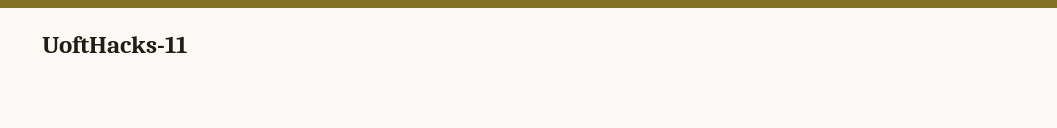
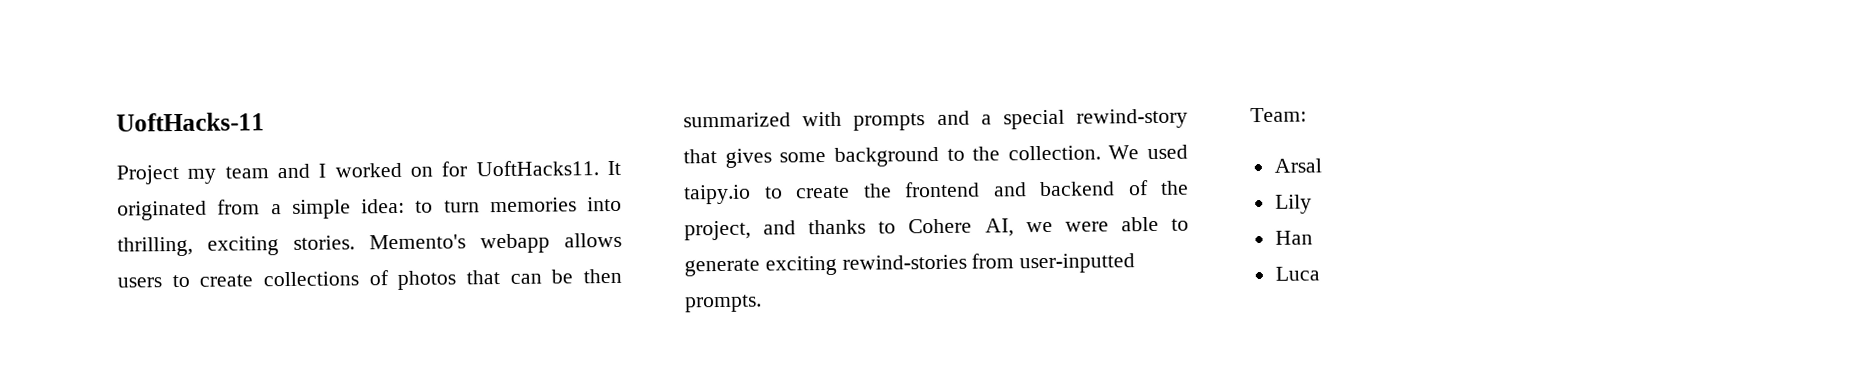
+ Project my team and I worked on for UoftHacks11. It originated from a simple idea: to turn memories into thrilling, exciting stories. Memento's webapp allows users to create collections of photos that can be then summarized with prompts and a special rewind-story that gives some background to the collection. We used taipy.io to create the frontend and backend of the project, and thanks to Cohere AI, we were able to generate exciting rewind-stories from user-inputted prompts.
+ Team:
+ Arsal
+ Lily
+ Han
+ Luca

